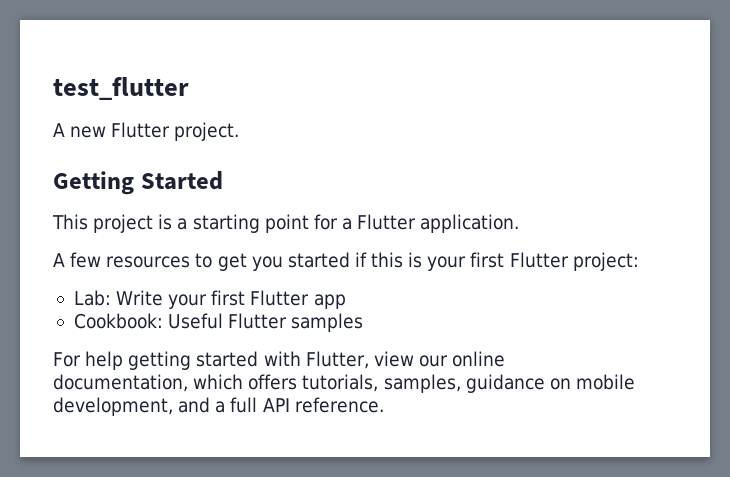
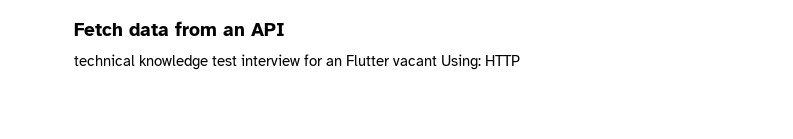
- test_flutter
- A new Flutter project.
- Getting Started
- This project is a starting point for a Flutter application.
- A few resources to get you started if this is your first Flutter project:
- Lab: Write your first Flutter app
- Cookbook: Useful Flutter samples
- For help getting started with Flutter, view our online documentation, which offers tutorials, samples, guidance on mobile development, and a full API reference.
+ Fetch data from an API
+ technical knowledge test interview for an Flutter vacant Using: HTTP

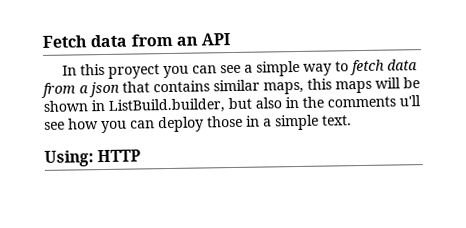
- technical knowledge test interview for an Flutter vacant Using: HTTP
+ In this proyect you can see a simple way to fetch data from a json that contains similar maps, this maps will be shown in ListBuild.builder, but also in the comments u'll see how you can deploy those in a simple text.
+ Using: HTTP

